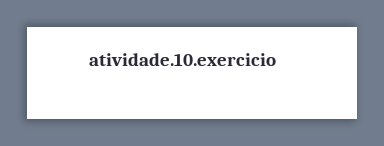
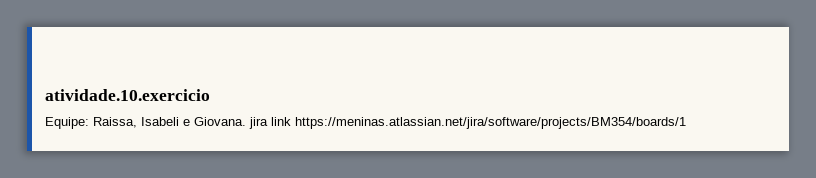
+ Equipe: Raissa, Isabeli e Giovana. jira link https://meninas.atlassian.net/jira/software/projects/BM354/boards/1

